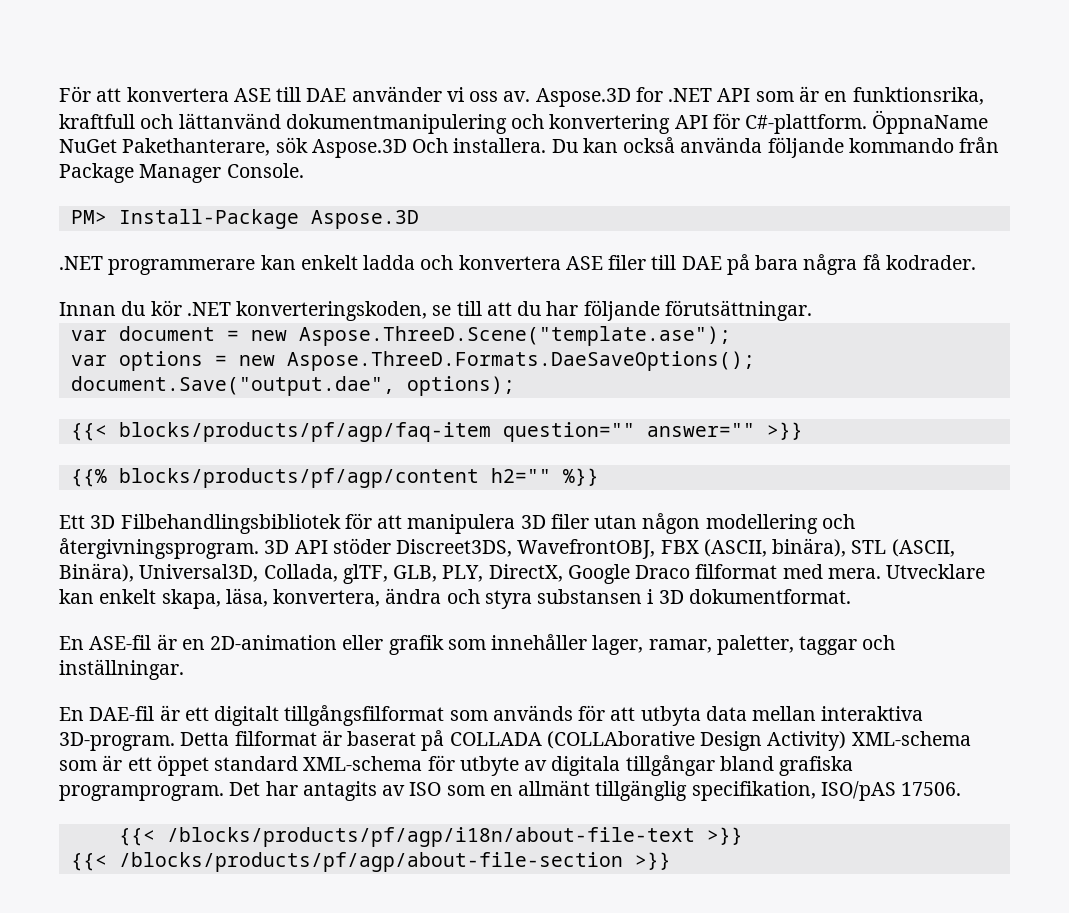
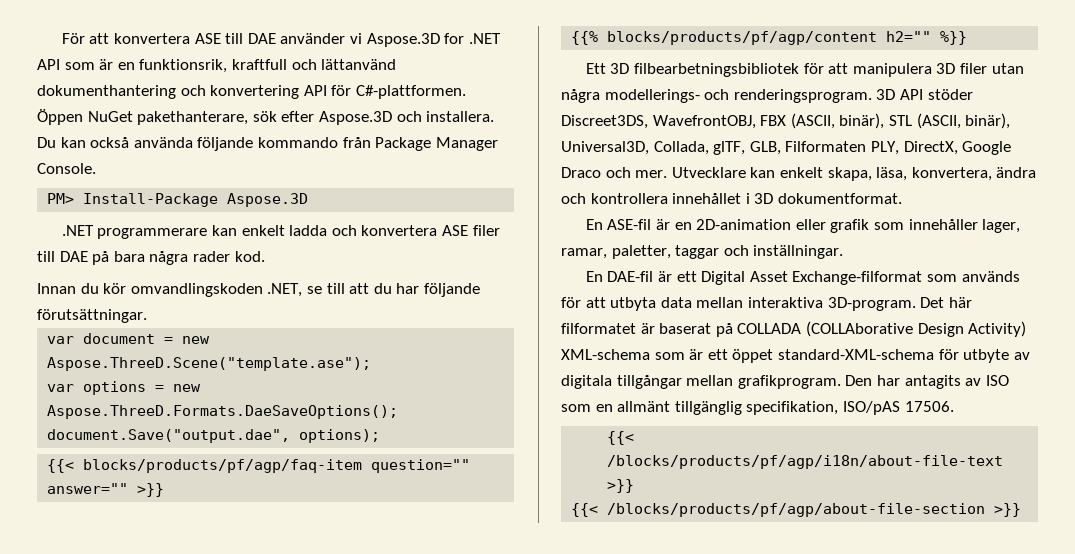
- För att konvertera ASE till DAE använder vi oss av. Aspose.3D for .NET API som är en funktionsrika, kraftfull och lättanvänd dokumentmanipulering och konvertering API för C#-plattform. ÖppnaName NuGet Pakethanterare, sök Aspose.3D Och installera.
+ För att konvertera ASE till DAE använder vi Aspose.3D for .NET API som är en funktionsrik, kraftfull och lättanvänd dokumenthantering och konvertering API för C#-plattformen. Öppen NuGet pakethanterare, sök efter Aspose.3D och installera.
- .NET programmerare kan enkelt ladda och konvertera ASE filer till DAE på bara några få kodrader.
+ .NET programmerare kan enkelt ladda och konvertera ASE filer till DAE på bara några rader kod.
- Innan du kör .NET konverteringskoden, se till att du har följande förutsättningar.
+ Innan du kör omvandlingskoden .NET, se till att du har följande förutsättningar.
- Ett 3D Filbehandlingsbibliotek för att manipulera 3D filer utan någon modellering och återgivningsprogram.
+ Ett 3D filbearbetningsbibliotek för att manipulera 3D filer utan några modellerings- och renderingsprogram.
- 3D API stöder Discreet3DS, WavefrontOBJ, FBX (ASCII, binära), STL (ASCII, Binära), Universal3D, Collada, glTF, GLB, PLY, DirectX, Google Draco filformat med mera.
+ 3D API stöder Discreet3DS, WavefrontOBJ, FBX (ASCII, binär), STL (ASCII, binär), Universal3D, Collada, glTF, GLB, Filformaten PLY, DirectX, Google Draco och mer.
- Utvecklare kan enkelt skapa, läsa, konvertera, ändra och styra substansen i 3D dokumentformat.
+ Utvecklare kan enkelt skapa, läsa, konvertera, ändra och kontrollera innehållet i 3D dokumentformat.
- En DAE-fil är ett digitalt tillgångsfilformat som används för att utbyta data mellan interaktiva 3D-program.
+ En DAE-fil är ett Digital Asset Exchange-filformat som används för att utbyta data mellan interaktiva 3D-program.
- Detta filformat är baserat på COLLADA (COLLAborative Design Activity) XML-schema som är ett öppet standard XML-schema för utbyte av digitala tillgångar bland grafiska programprogram. Det har antagits av ISO som en allmänt tillgänglig specifikation, ISO/pAS 17506.
+ Det här filformatet är baserat på COLLADA (COLLAborative Design Activity) XML-schema som är ett öppet standard-XML-schema för utbyte av digitala tillgångar mellan grafikprogram. Den har antagits av ISO som en allmänt tillgänglig specifikation, ISO/pAS 17506.

